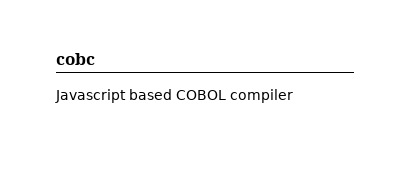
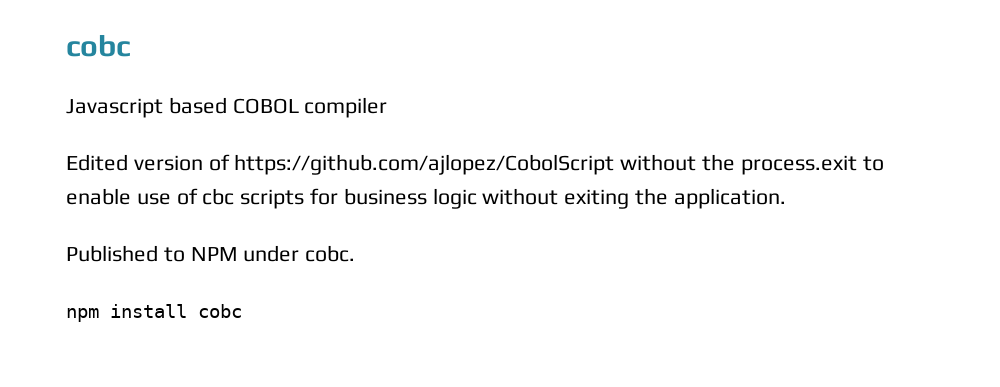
+ Edited version of https://github.com/ajlopez/CobolScript without the process.exit to enable use of cbc scripts for business logic without exiting the application.
+ Published to NPM under cobc.
+ npm install cobc

